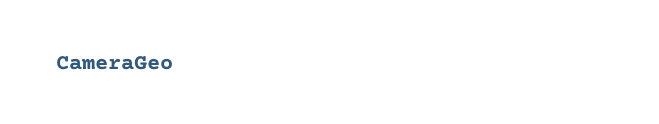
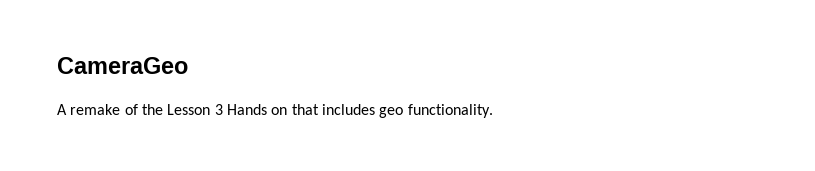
+ A remake of the Lesson 3 Hands on that includes geo functionality.

